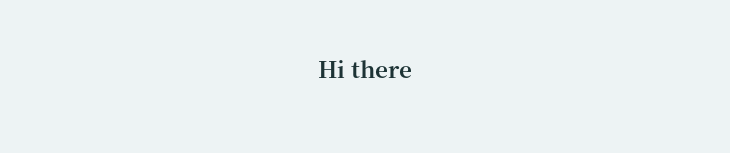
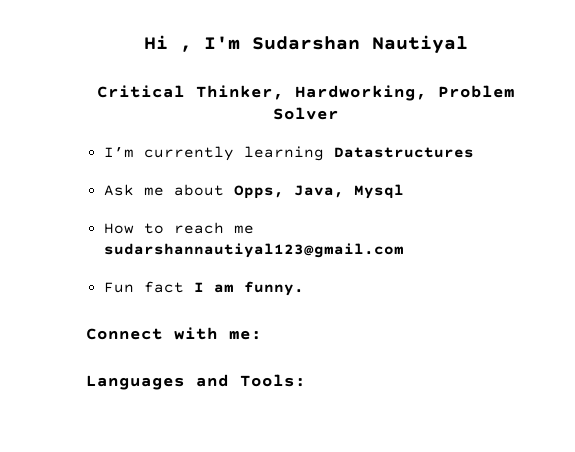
- Hi there
+ Hi , I'm Sudarshan Nautiyal
+ Critical Thinker, Hardworking, Problem Solver
+ I’m currently learning Datastructures
+ Ask me about Opps, Java, Mysql
+ How to reach me sudarshannautiyal123@gmail.com
+ Fun fact I am funny.
+ Connect with me:
+ Languages and Tools:

